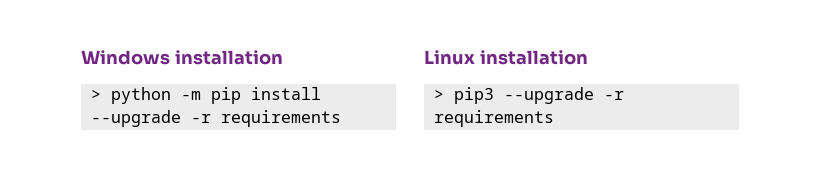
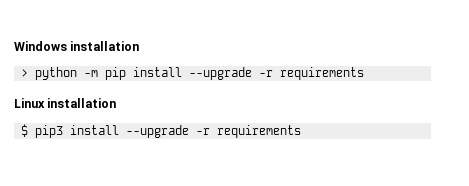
- > pip3 --upgrade -r requirements
+ $ pip3 install --upgrade -r requirements

